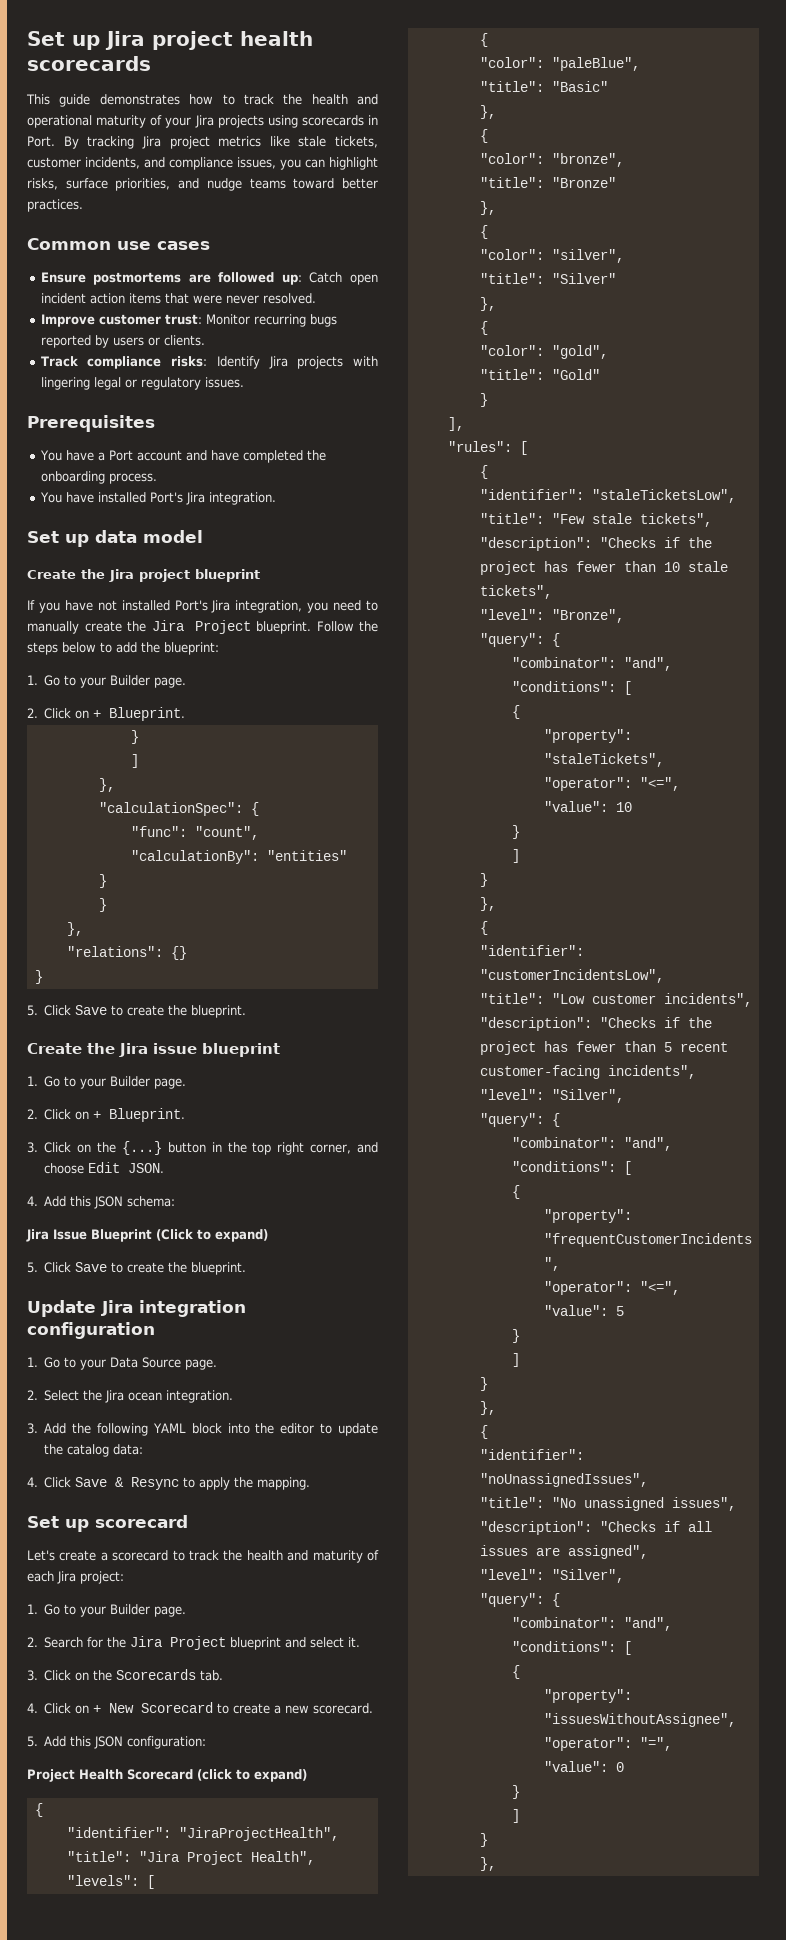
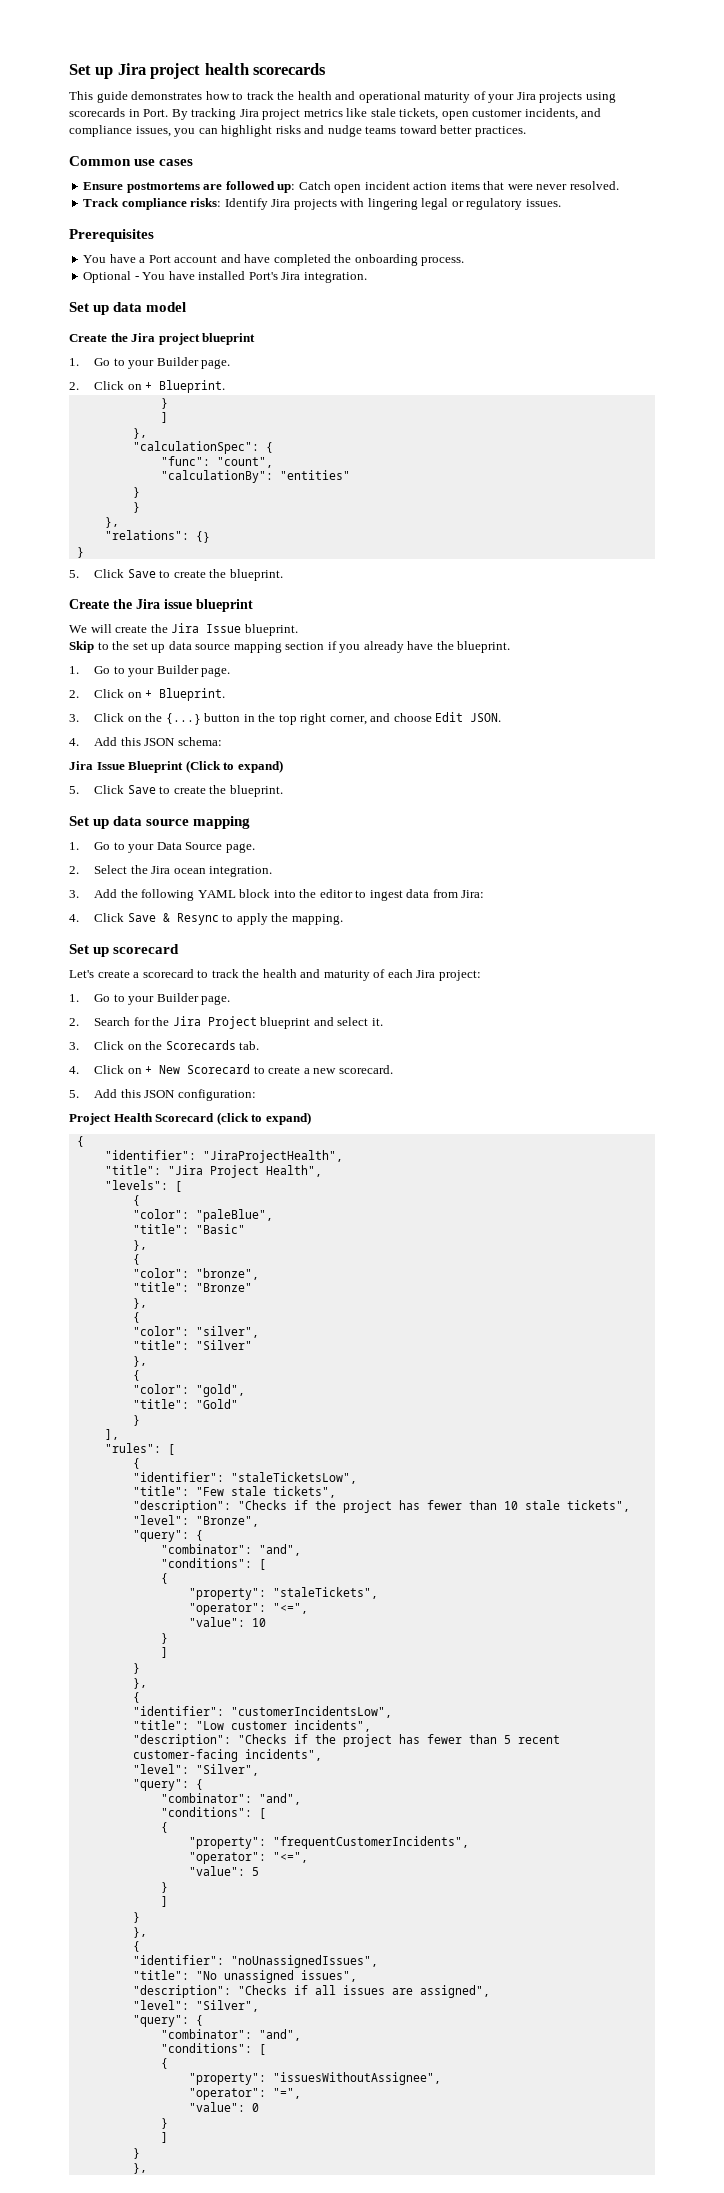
- By tracking Jira project metrics like stale tickets, customer incidents, and compliance issues, you can highlight risks, surface priorities, and nudge teams toward better practices.
+ By tracking Jira project metrics like stale tickets, open customer incidents, and compliance issues, you can highlight risks and nudge teams toward better practices.
- Improve customer trust: Monitor recurring bugs reported by users or clients.
- You have installed Port's Jira integration.
+ Optional - You have installed Port's Jira integration.
- If you have not installed Port's Jira integration, you need to manually create the Jira Project blueprint. Follow the steps below to add the blueprint:
+ We will create the Jira Issue blueprint.
+ Skip to the set up data source mapping section if you already have the blueprint.
- Update Jira integration configuration
+ Set up data source mapping
- 3. Add the following YAML block into the editor to update the catalog data:
+ 3. Add the following YAML block into the editor to ingest data from Jira:

